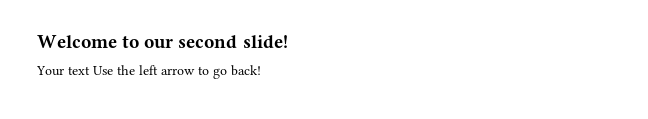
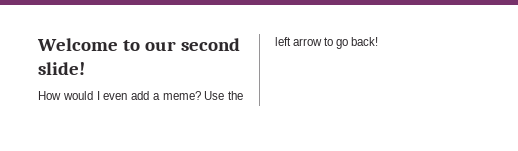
- Your text Use the left arrow to go back!
+ How would I even add a meme? Use the left arrow to go back!

